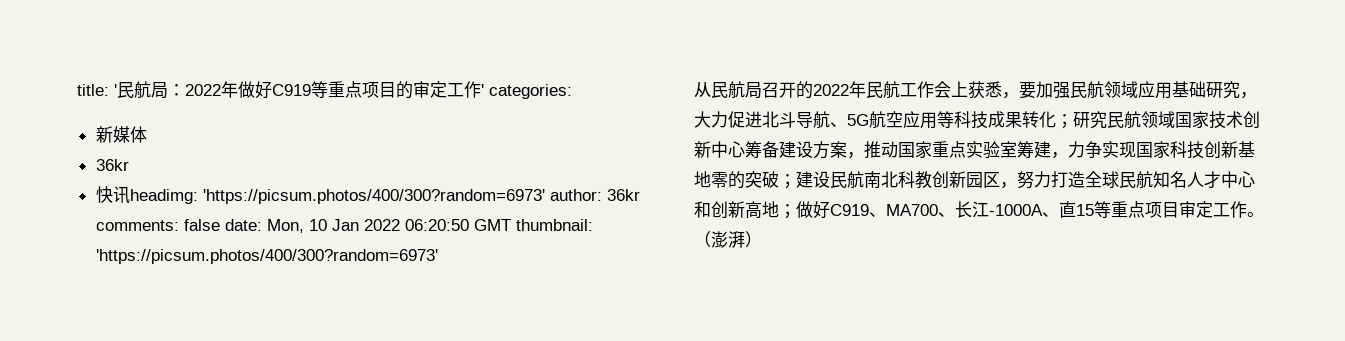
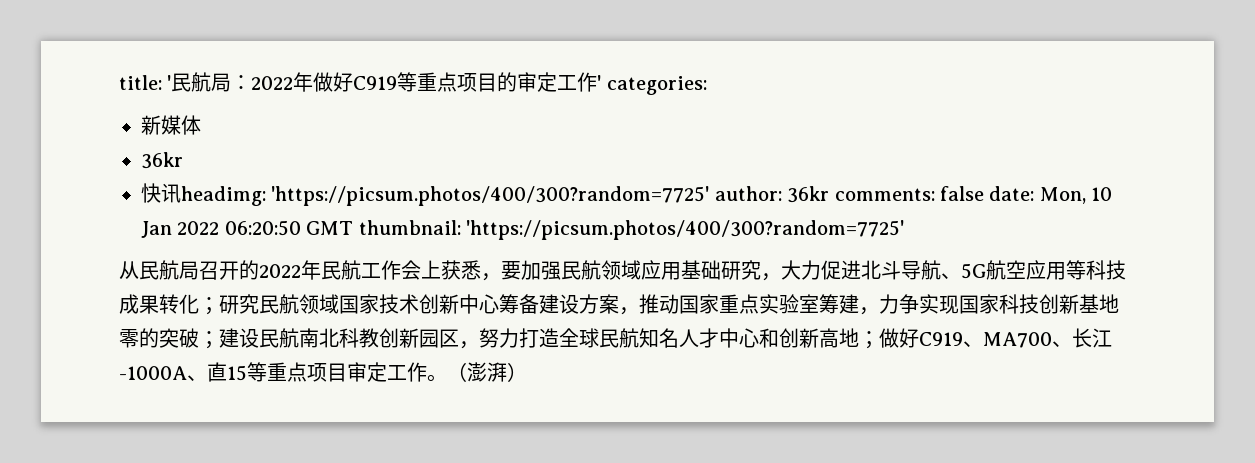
- 快讯headimg: 'https://picsum.photos/400/300?random=6973' author: 36kr comments: false date: Mon, 10 Jan 2022 06:20:50 GMT thumbnail: 'https://picsum.photos/400/300?random=6973'
+ 快讯headimg: 'https://picsum.photos/400/300?random=7725' author: 36kr comments: false date: Mon, 10 Jan 2022 06:20:50 GMT thumbnail: 'https://picsum.photos/400/300?random=7725'

